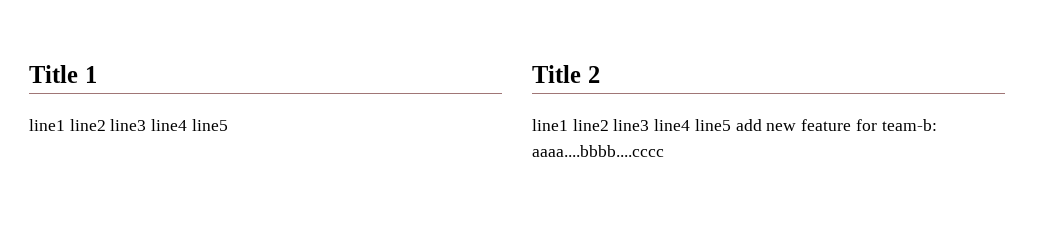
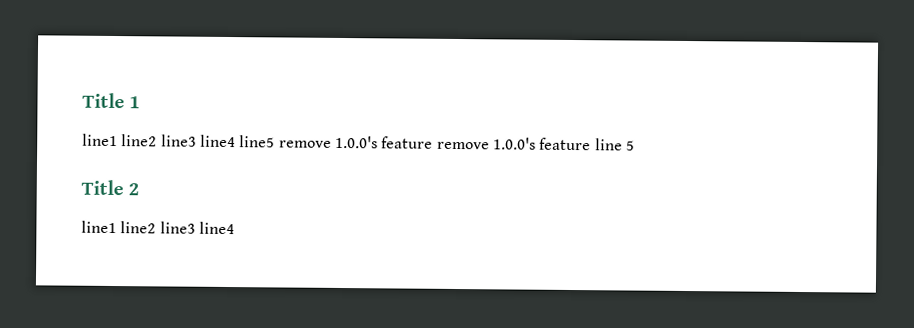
  Title 1
- line1 line2 line3 line4 line5
+ line1 line2 line3 line4 line5 remove 1.0.0's feature remove 1.0.0's feature line 5
  Title 2
- line1 line2 line3 line4 line5 add new feature for team-b: aaaa....bbbb....cccc
+ line1 line2 line3 line4

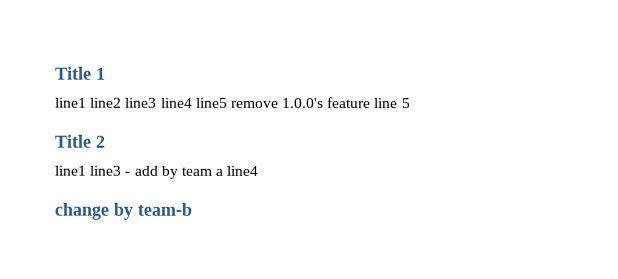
- line1 line2 line3 line4 line5 remove 1.0.0's feature remove 1.0.0's feature line 5
+ line1 line2 line3 line4 line5 remove 1.0.0's feature line 5
  Title 2
- line1 line2 line3 line4
+ line1 line3 - add by team a line4
+ change by team-b

